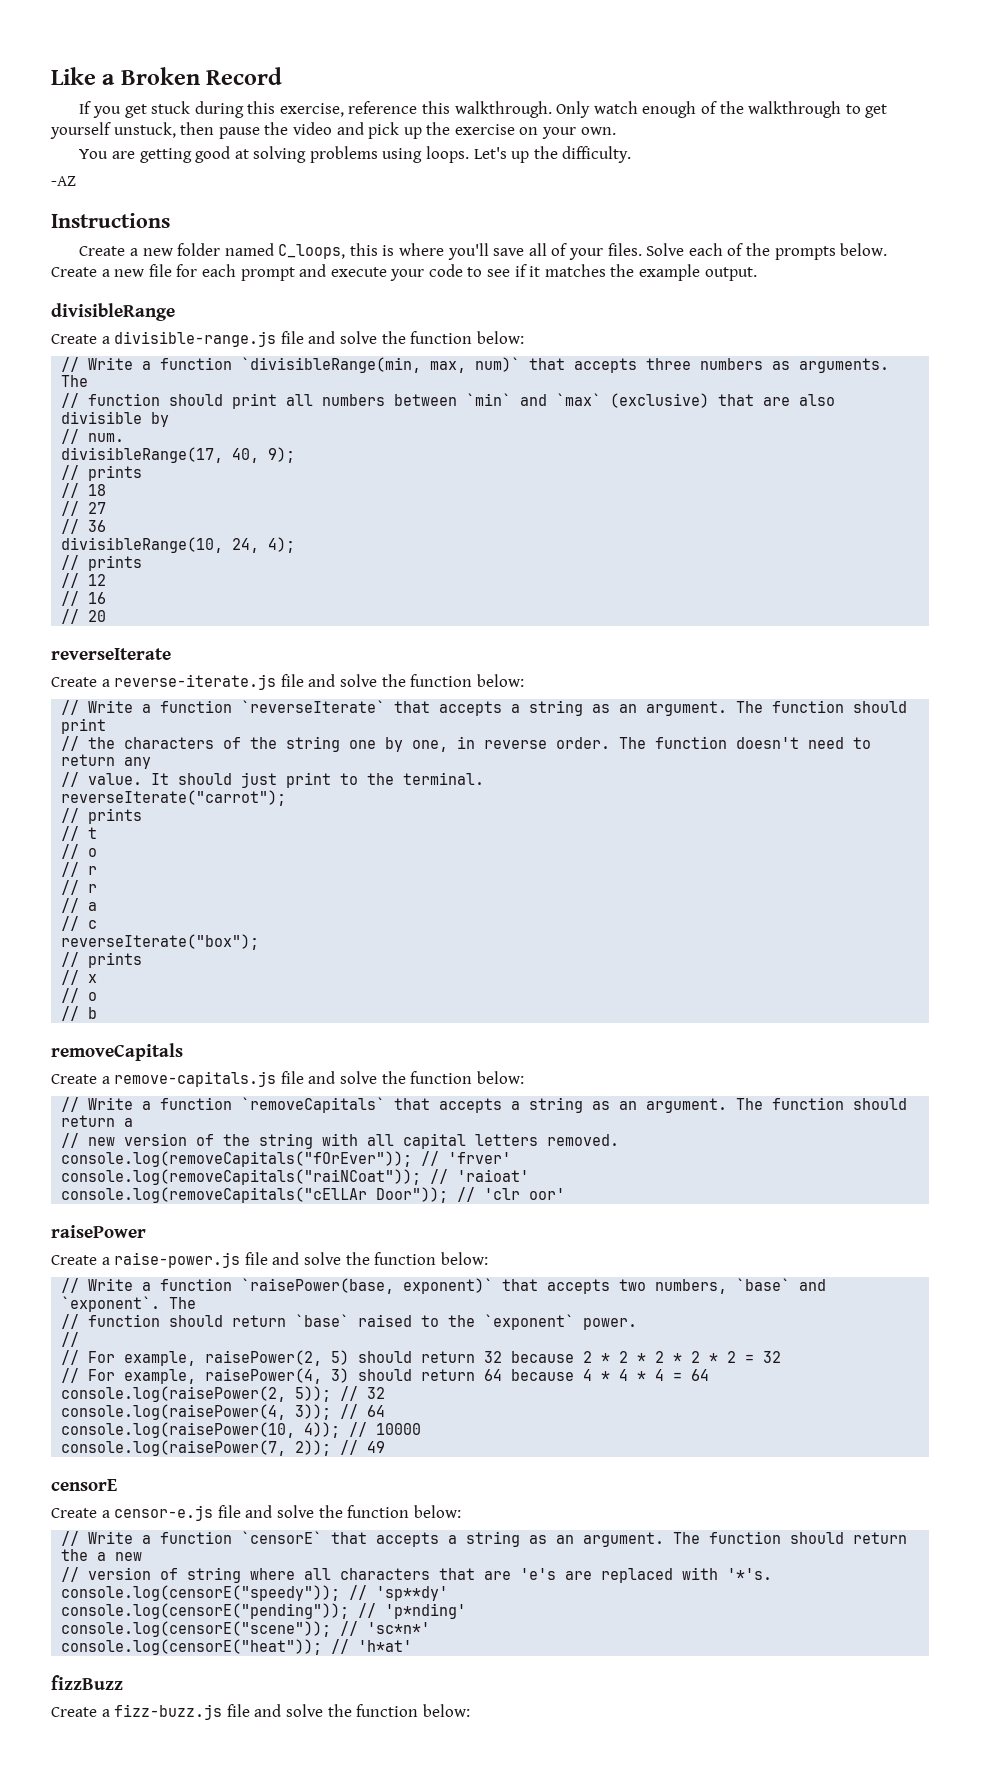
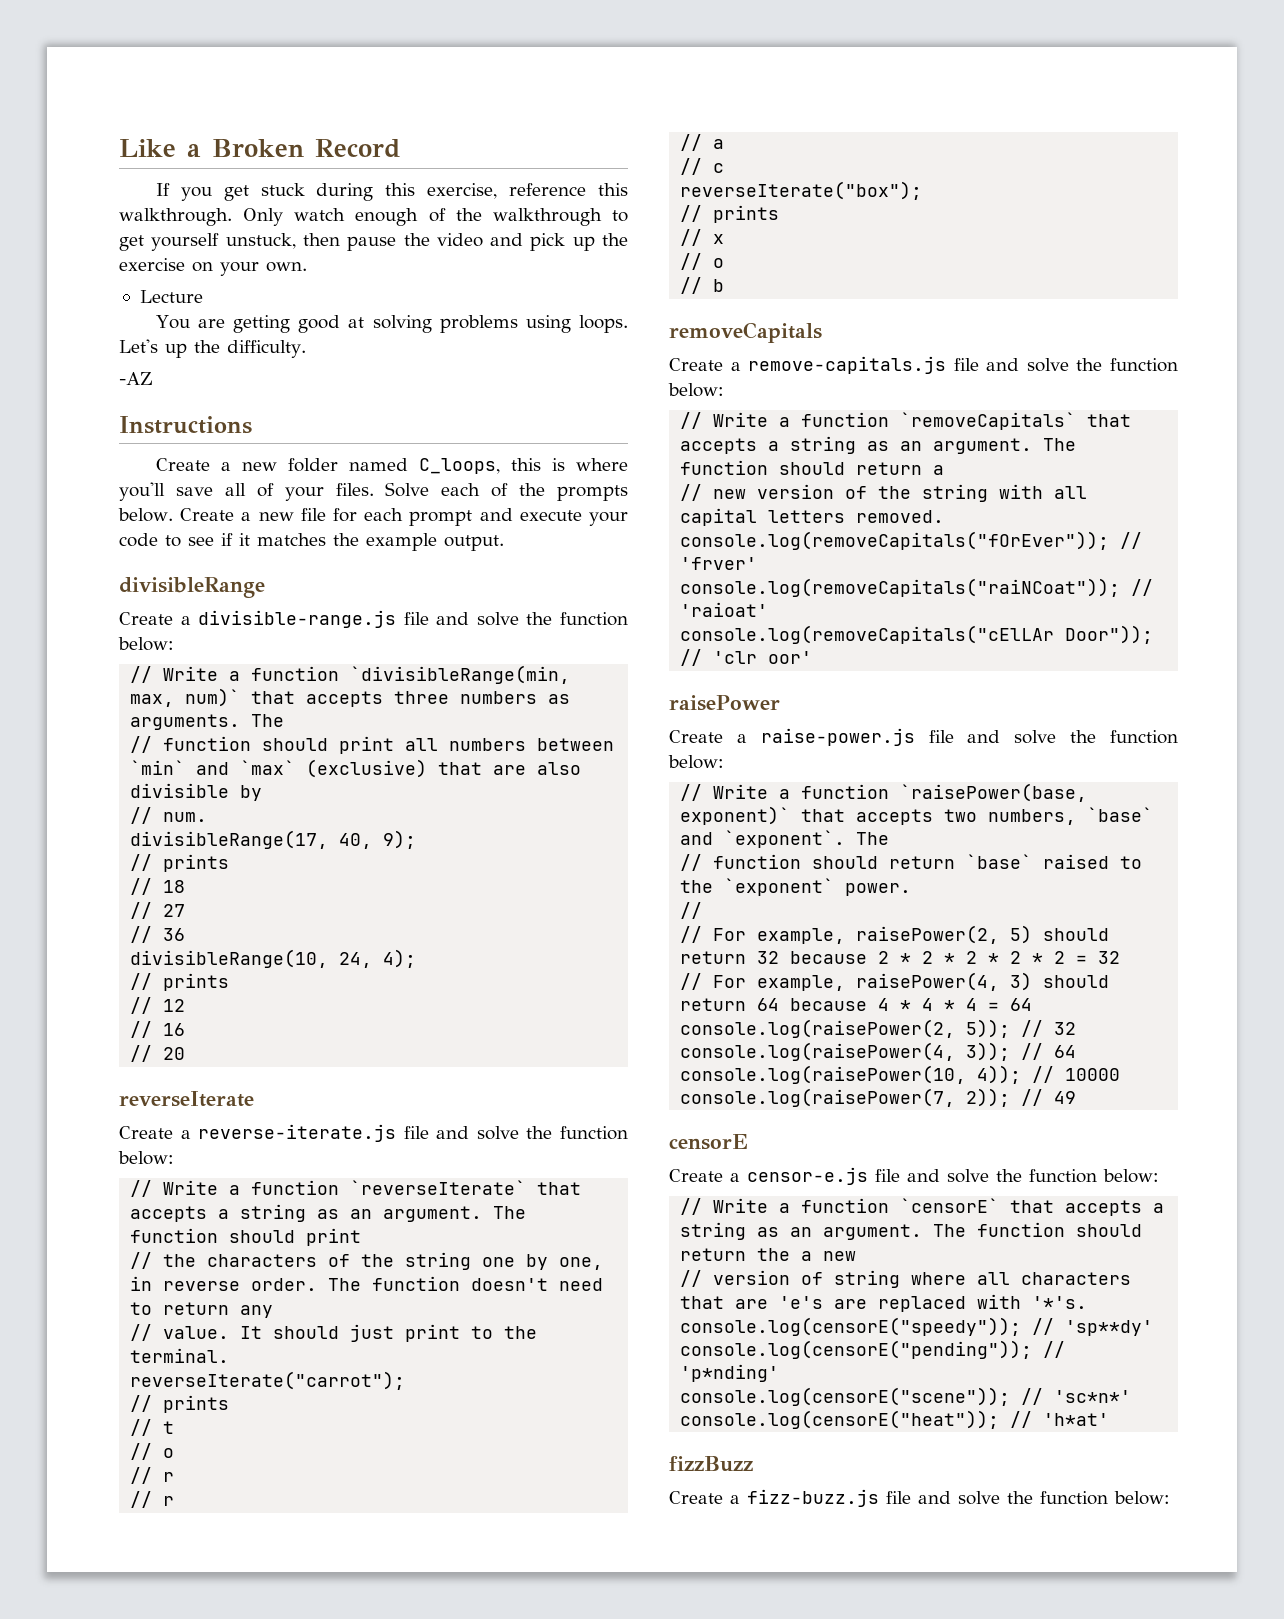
+ Lecture

